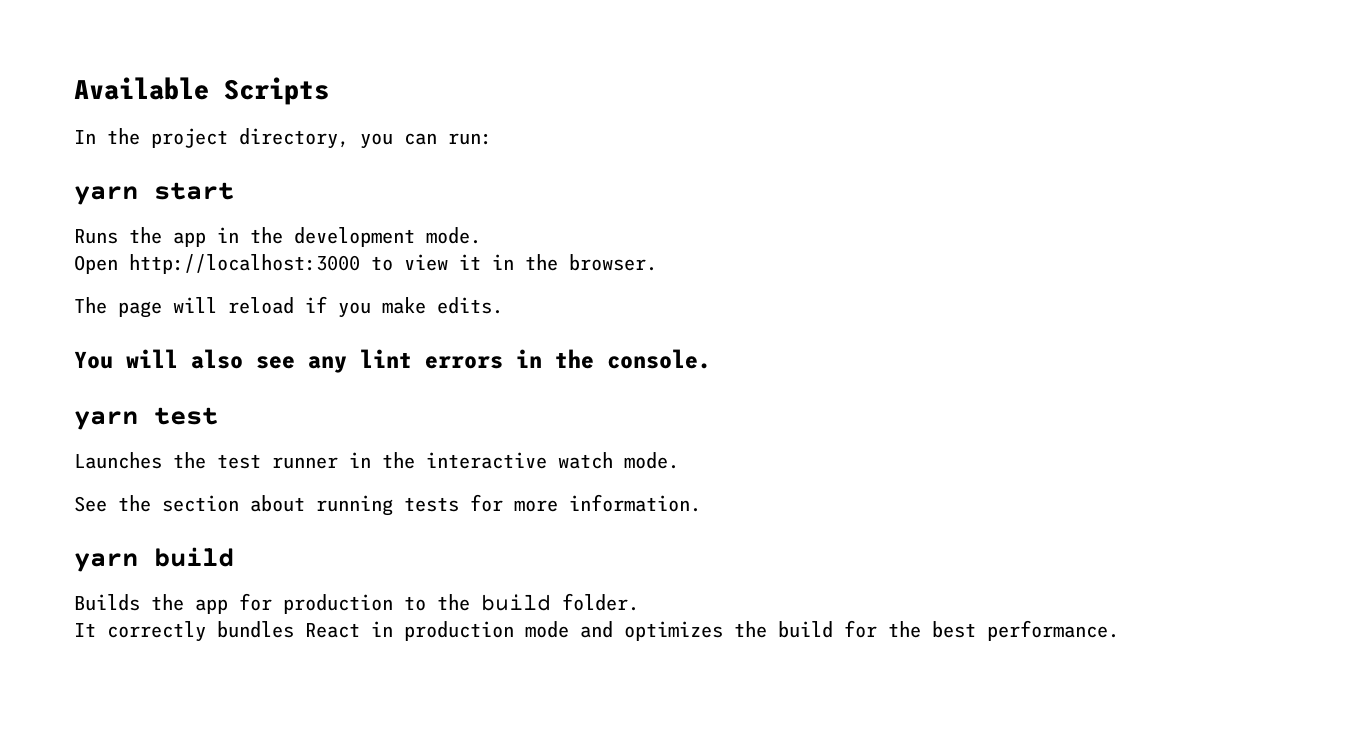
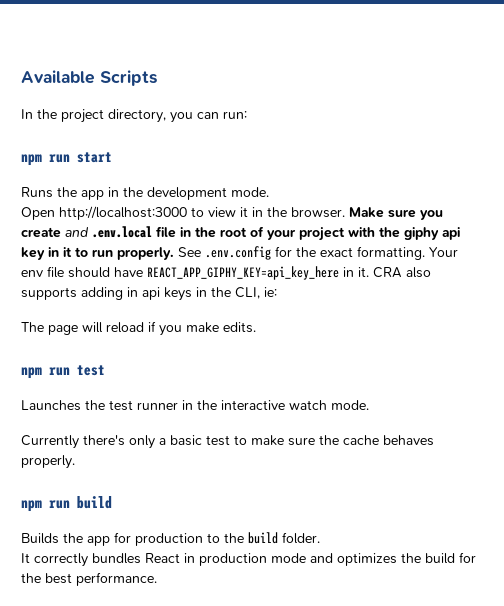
- yarn start
+ npm run start
+ Make sure you create and .env.local file in the root of your project with the giphy api key in it to run properly. See .env.config for the exact formatting. Your env file should have REACT_APP_GIPHY_KEY=api_key_here in it. CRA also supports adding in api keys in the CLI, ie:
- You will also see any lint errors in the console.
- yarn test
+ npm run test
- See the section about running tests for more information.
- yarn build
+ Currently there's only a basic test to make sure the cache behaves properly.
+ npm run build

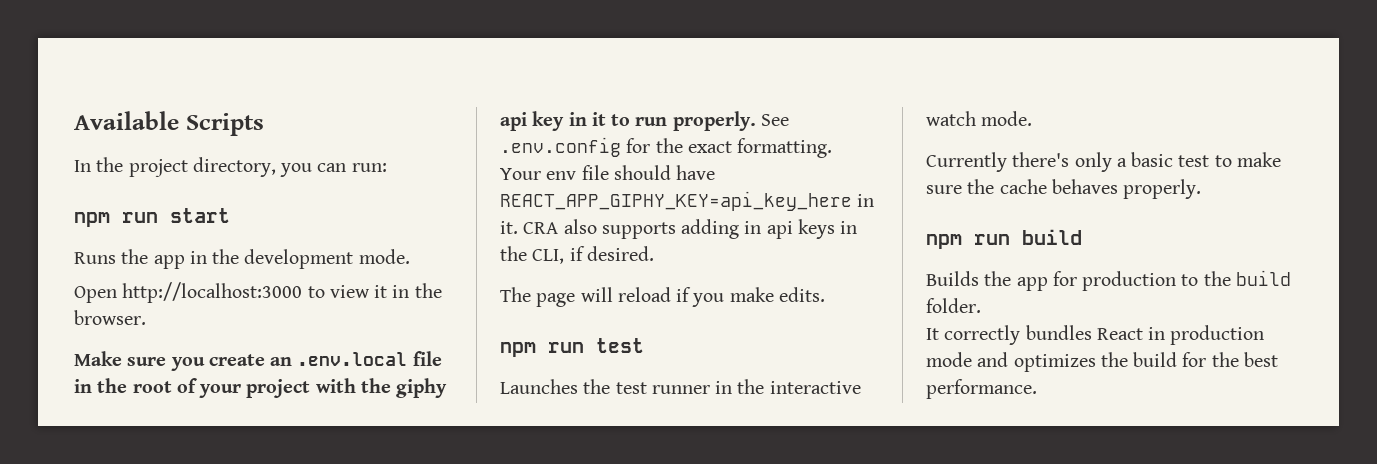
- Open http://localhost:3000 to view it in the browser. Make sure you create and .env.local file in the root of your project with the giphy api key in it to run properly.
+ Open http://localhost:3000 to view it in the browser.
+ Make sure you create an .env.local file in the root of your project with the giphy api key in it to run properly.
- CRA also supports adding in api keys in the CLI, ie:
+ CRA also supports adding in api keys in the CLI, if desired.

